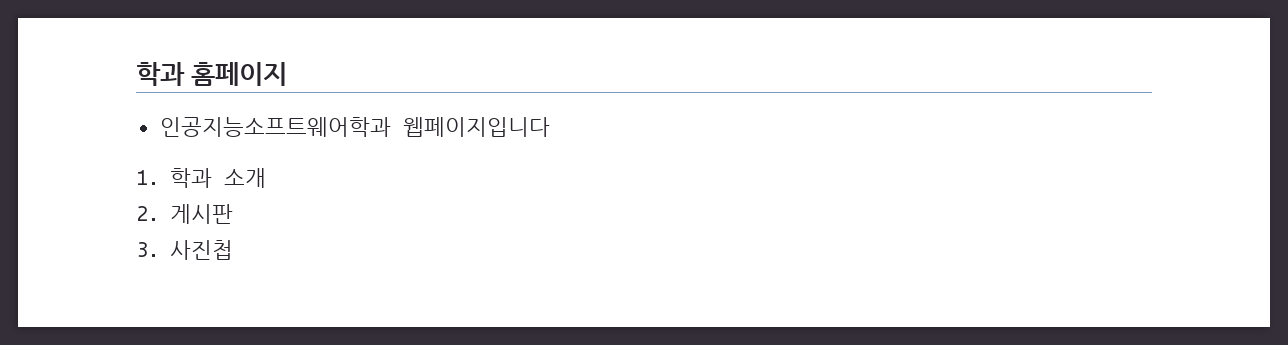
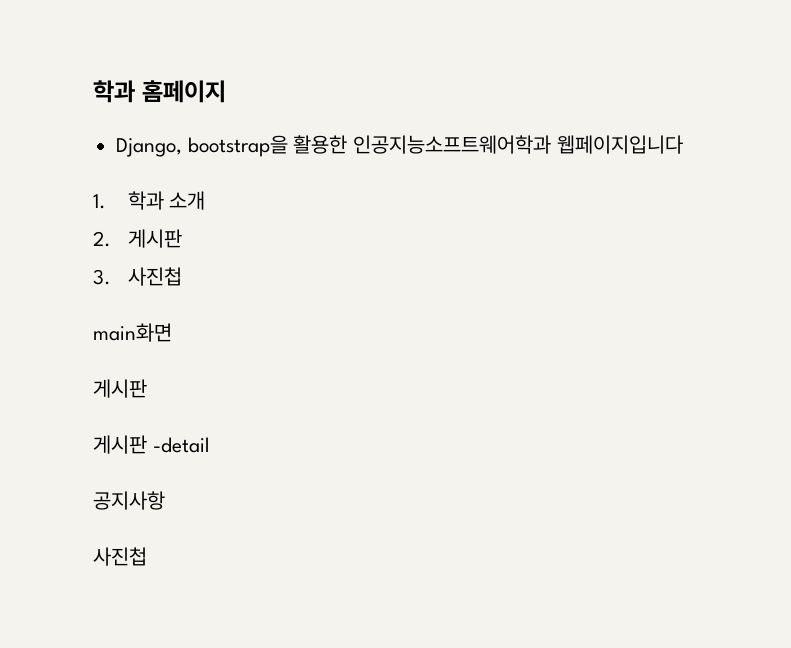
- 인공지능소프트웨어학과 웹페이지입니다
+ Django, bootstrap을 활용한 인공지능소프트웨어학과 웹페이지입니다
+ main화면
+ 게시판
+ 게시판 -detail
+ 공지사항
+ 사진첩

